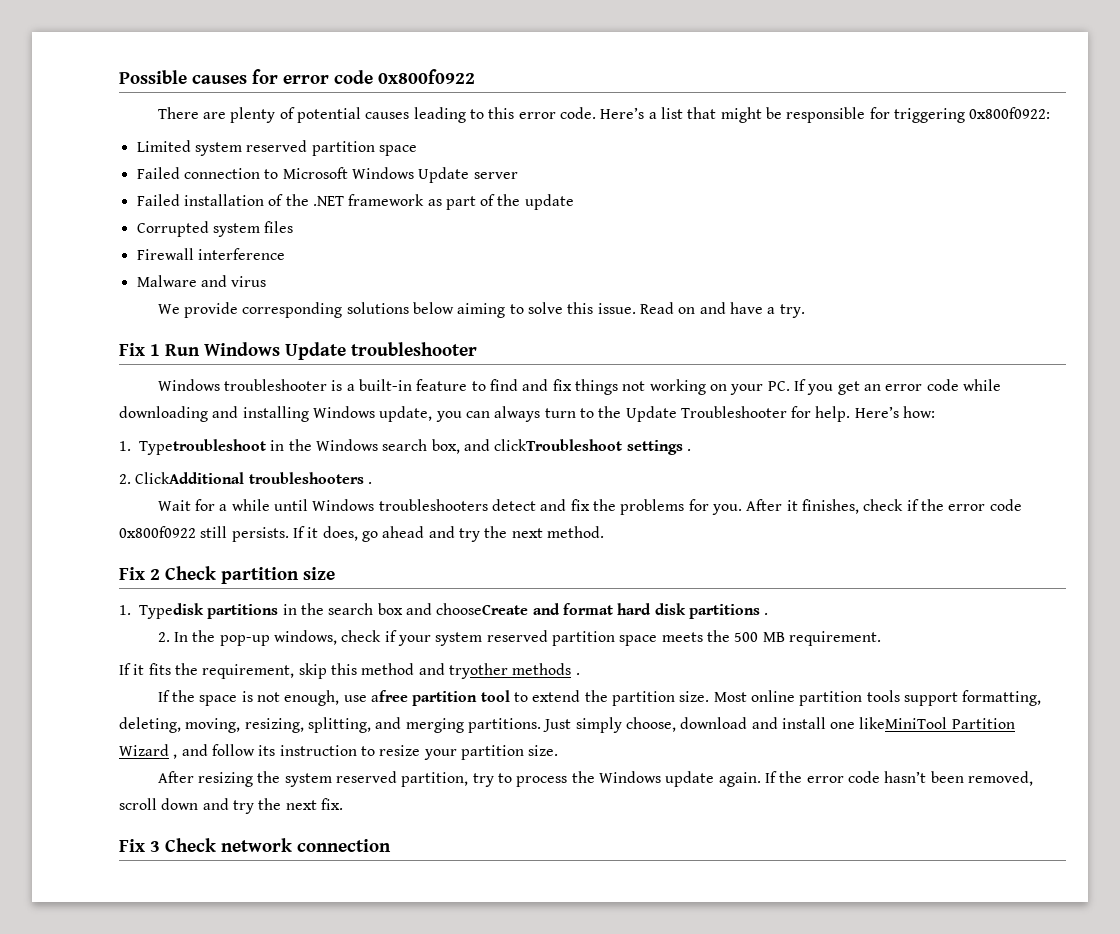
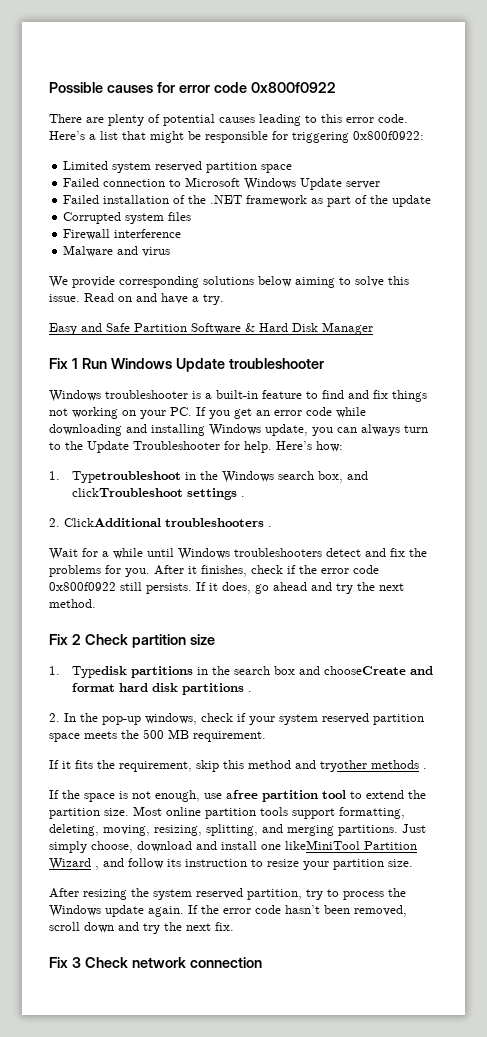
+ Easy and Safe Partition Software & Hard Disk Manager

